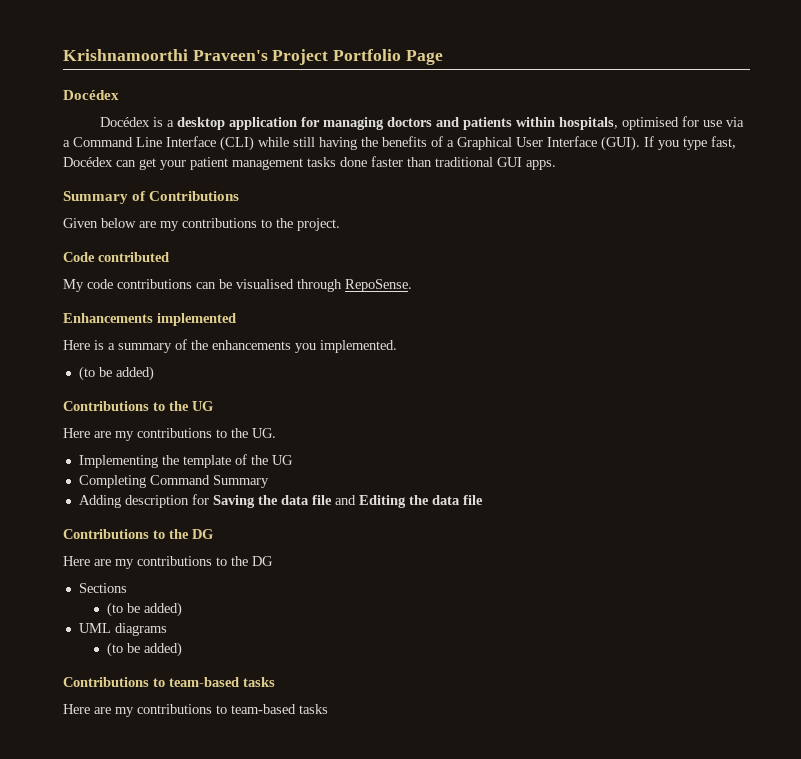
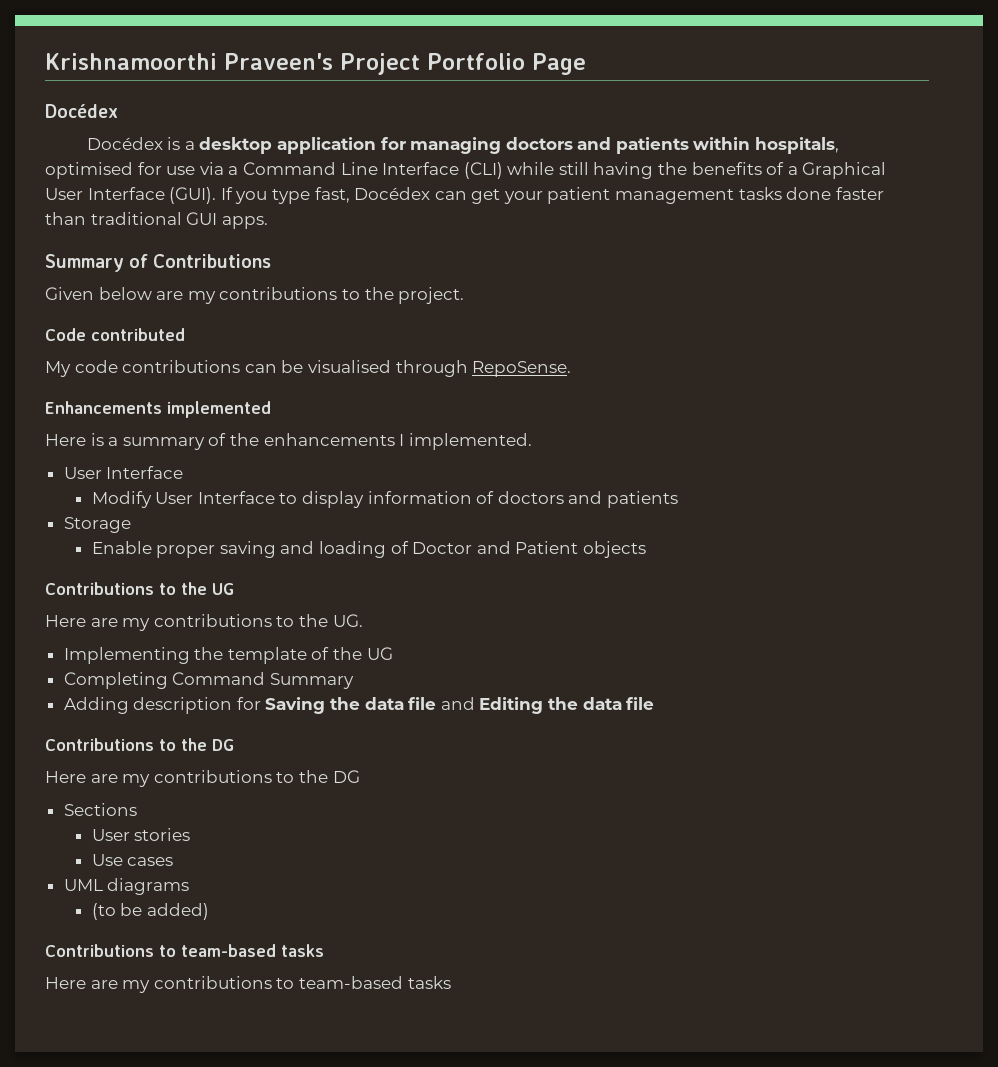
- Here is a summary of the enhancements you implemented.
- (to be added)
+ Here is a summary of the enhancements I implemented.
+ User Interface
+ Modify User Interface to display information of doctors and patients
+ Storage
+ Enable proper saving and loading of Doctor and Patient objects
  Sections
- (to be added)
+ User stories
+ Use cases

